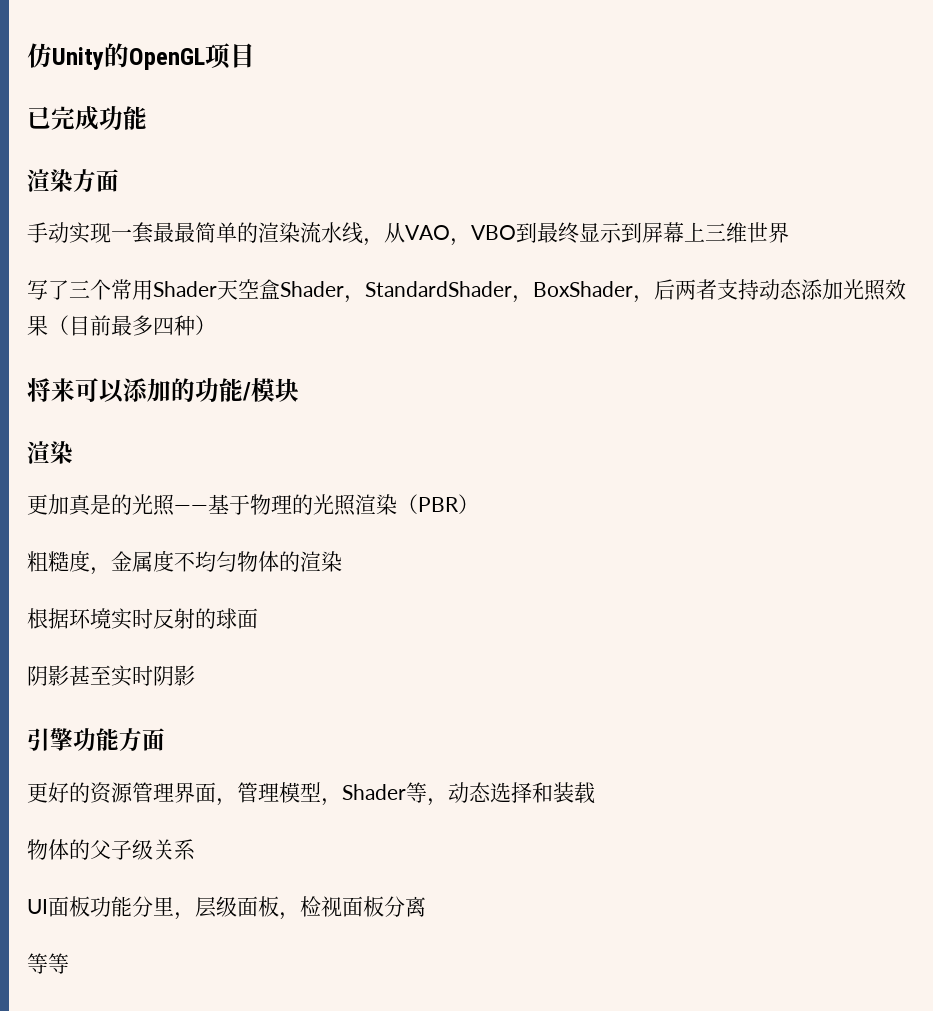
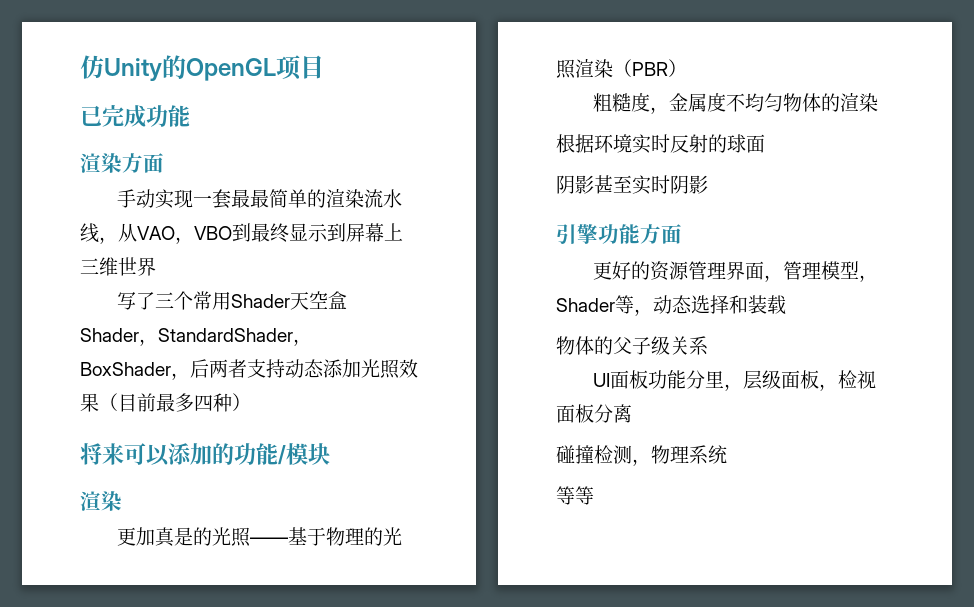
+ 碰撞检测，物理系统

